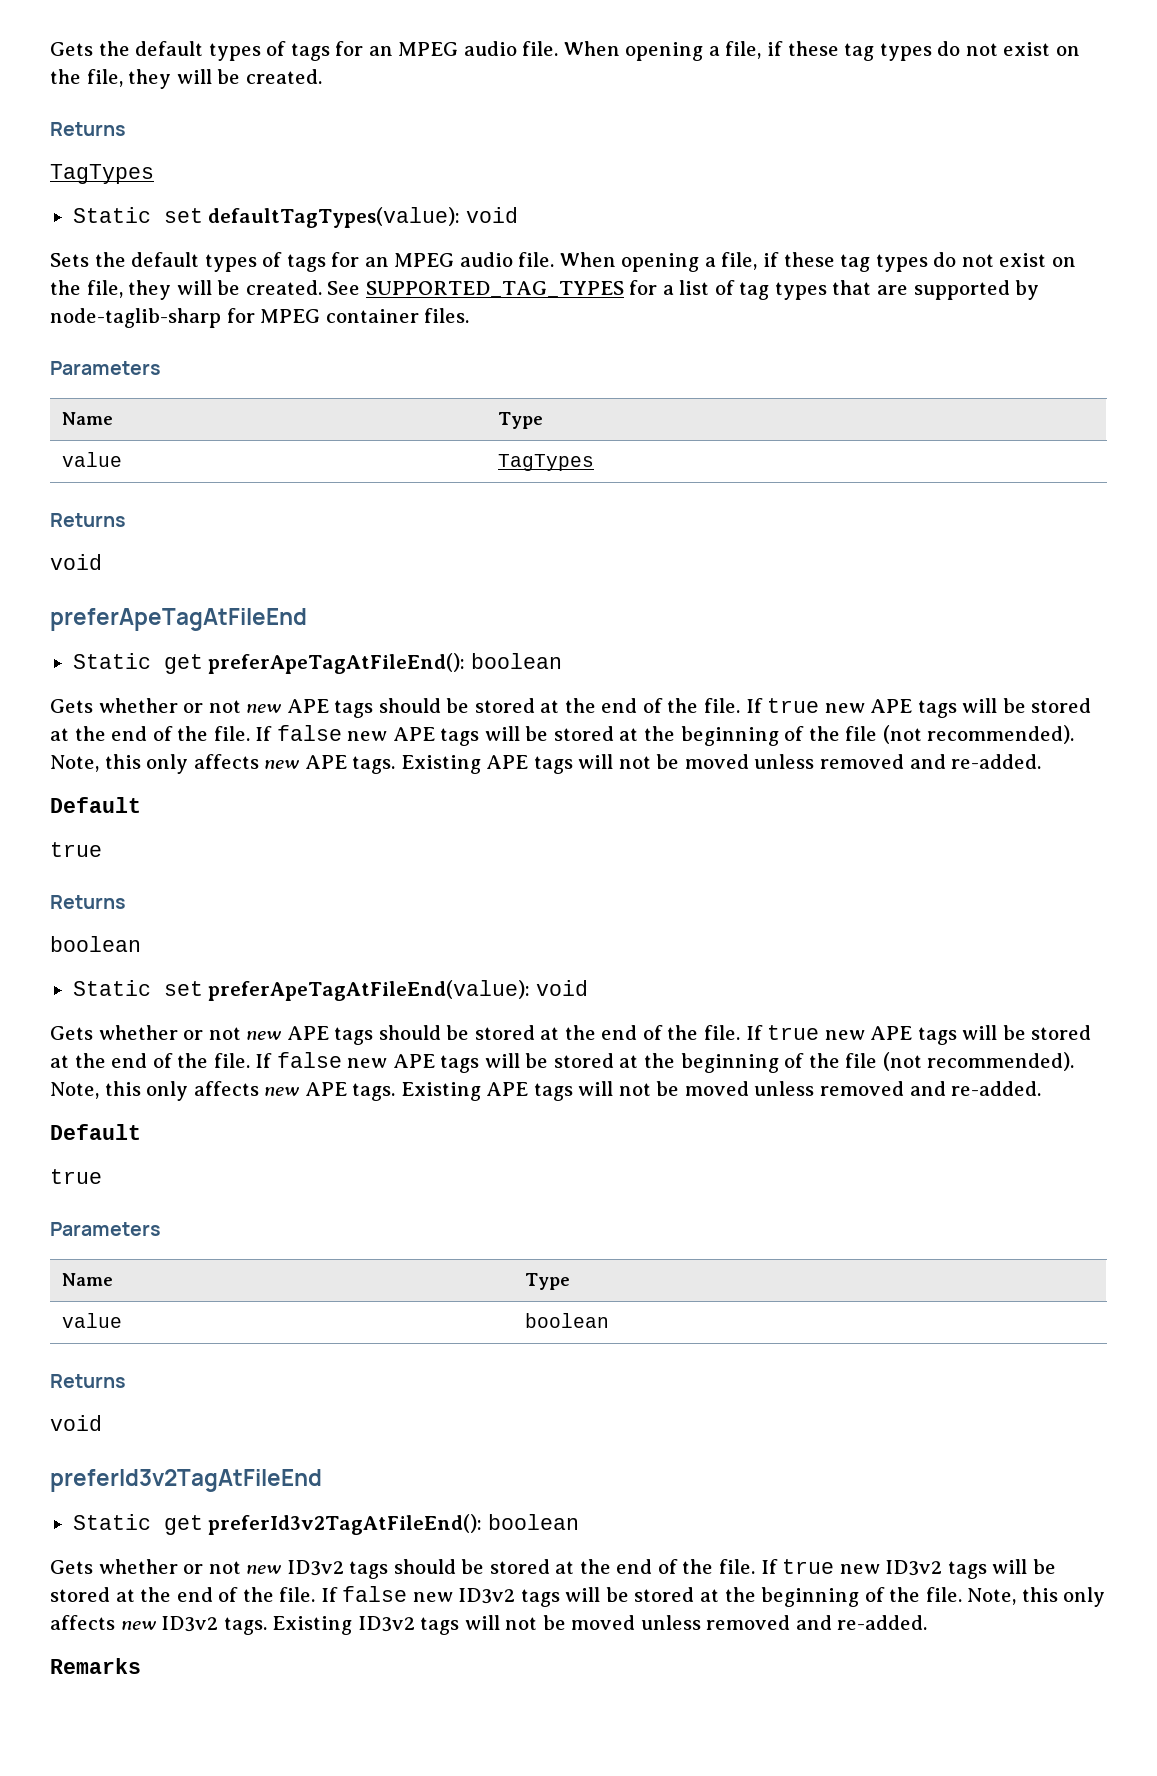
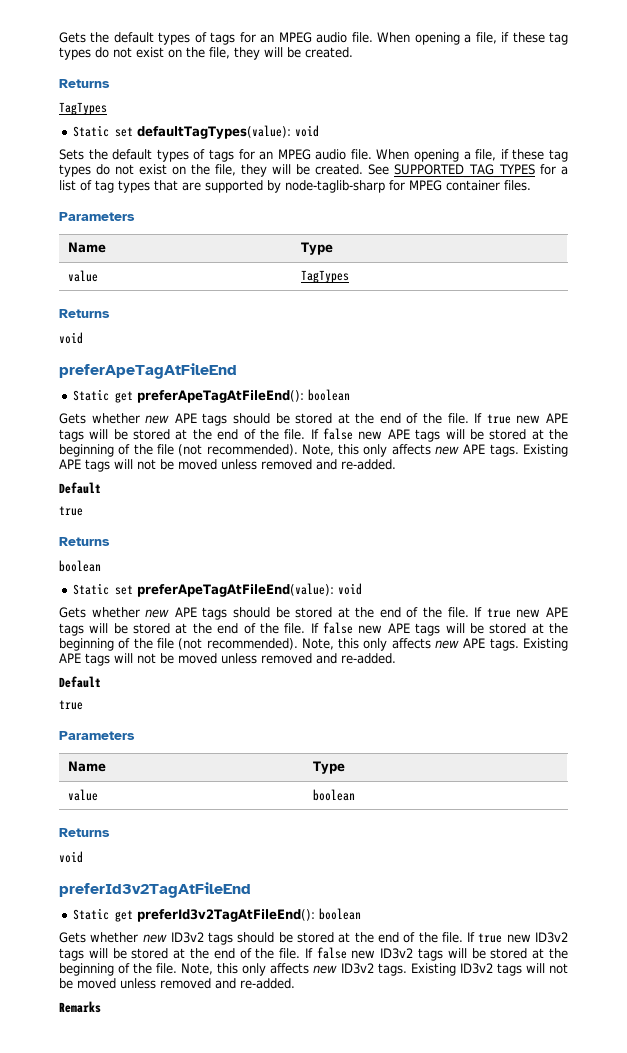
  Static get preferApeTagAtFileEnd(): boolean
- Gets whether or not new APE tags should be stored at the end of the file.
+ Gets whether new APE tags should be stored at the end of the file.
  Static set preferApeTagAtFileEnd(value): void
- Gets whether or not new APE tags should be stored at the end of the file.
+ Gets whether new APE tags should be stored at the end of the file.
- Gets whether or not new ID3v2 tags should be stored at the end of the file.
+ Gets whether new ID3v2 tags should be stored at the end of the file.

